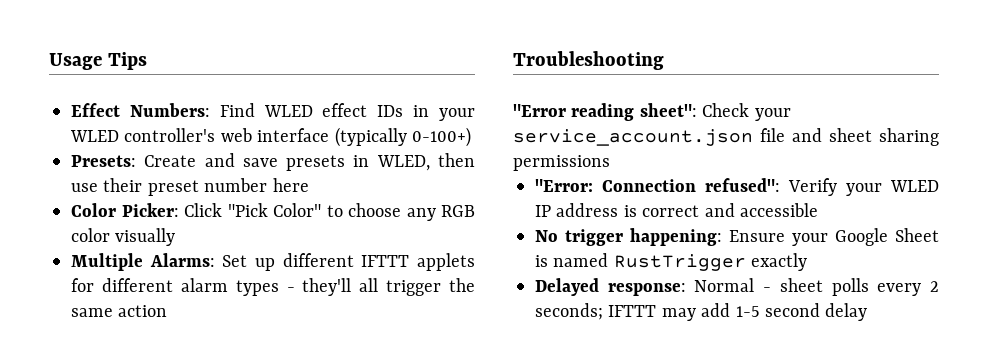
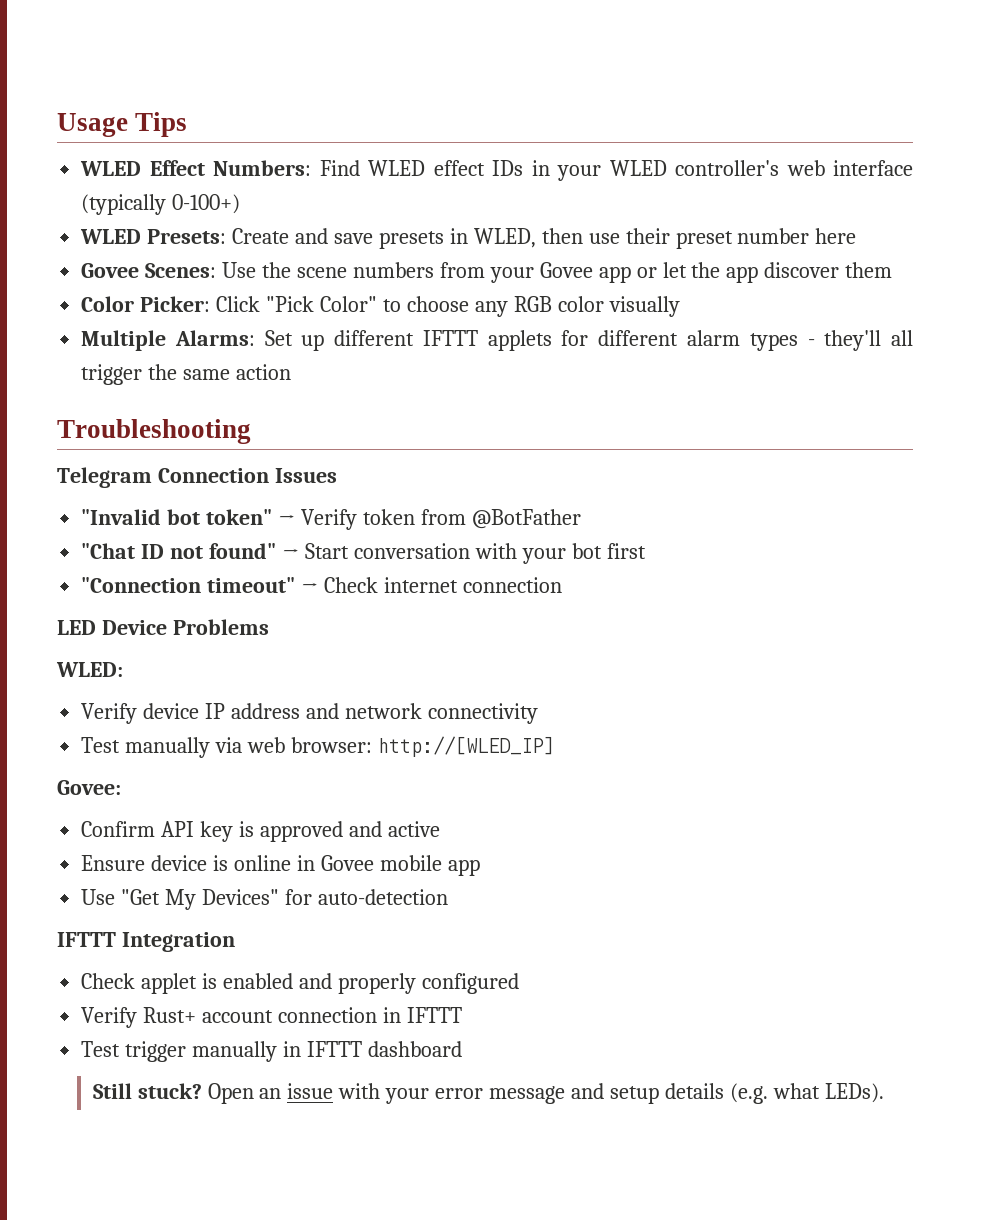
- Effect Numbers: Find WLED effect IDs in your WLED controller's web interface (typically 0-100+)
+ WLED Effect Numbers: Find WLED effect IDs in your WLED controller's web interface (typically 0-100+)
- Presets: Create and save presets in WLED, then use their preset number here
+ WLED Presets: Create and save presets in WLED, then use their preset number here
+ Govee Scenes: Use the scene numbers from your Govee app or let the app discover them
- "Error reading sheet": Check your service_account.json file and sheet sharing permissions
- "Error: Connection refused": Verify your WLED IP address is correct and accessible
- No trigger happening: Ensure your Google Sheet is named RustTrigger exactly
- Delayed response: Normal - sheet polls every 2 seconds; IFTTT may add 1-5 second delay
+ Telegram Connection Issues
+ "Invalid bot token" → Verify token from @BotFather
+ "Chat ID not found" → Start conversation with your bot first
+ "Connection timeout" → Check internet connection
+ LED Device Problems
+ WLED:
+ Verify device IP address and network connectivity
+ Test manually via web browser: http://[WLED_IP]
+ Govee:
+ Confirm API key is approved and active
+ Ensure device is online in Govee mobile app
+ Use "Get My Devices" for auto-detection
+ IFTTT Integration
+ Check applet is enabled and properly configured
+ Verify Rust+ account connection in IFTTT
+ Test trigger manually in IFTTT dashboard
+ Still stuck? Open an issue with your error message and setup details (e.g. what LEDs).

